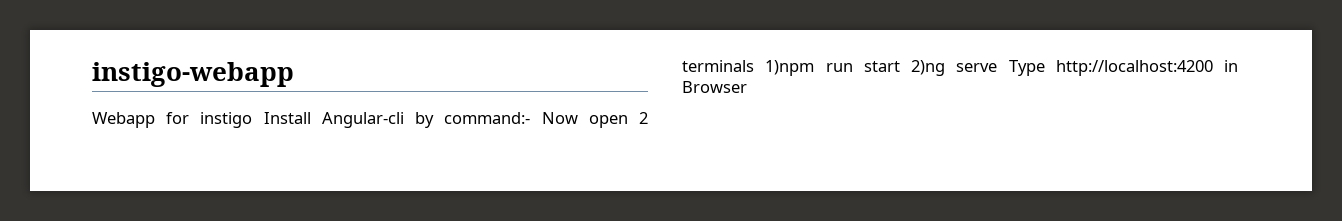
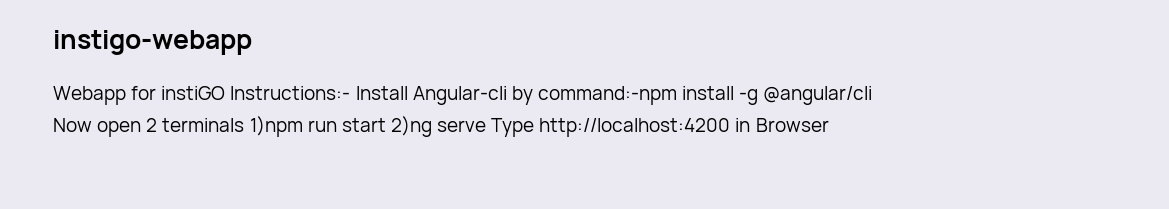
- Webapp for instigo Install Angular-cli by command:- Now open 2 terminals 1)npm run start 2)ng serve Type http://localhost:4200 in Browser
+ Webapp for instiGO Instructions:- Install Angular-cli by command:-npm install -g @angular/cli
+ Now open 2 terminals 1)npm run start 2)ng serve Type http://localhost:4200 in Browser

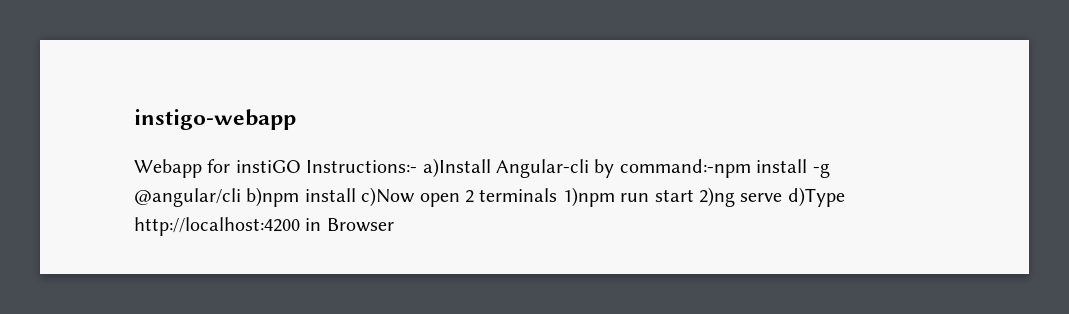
- Webapp for instiGO Instructions:- Install Angular-cli by command:-npm install -g @angular/cli
- Now open 2 terminals 1)npm run start 2)ng serve Type http://localhost:4200 in Browser
+ Webapp for instiGO Instructions:- a)Install Angular-cli by command:-npm install -g @angular/cli b)npm install c)Now open 2 terminals 1)npm run start 2)ng serve d)Type http://localhost:4200 in Browser

